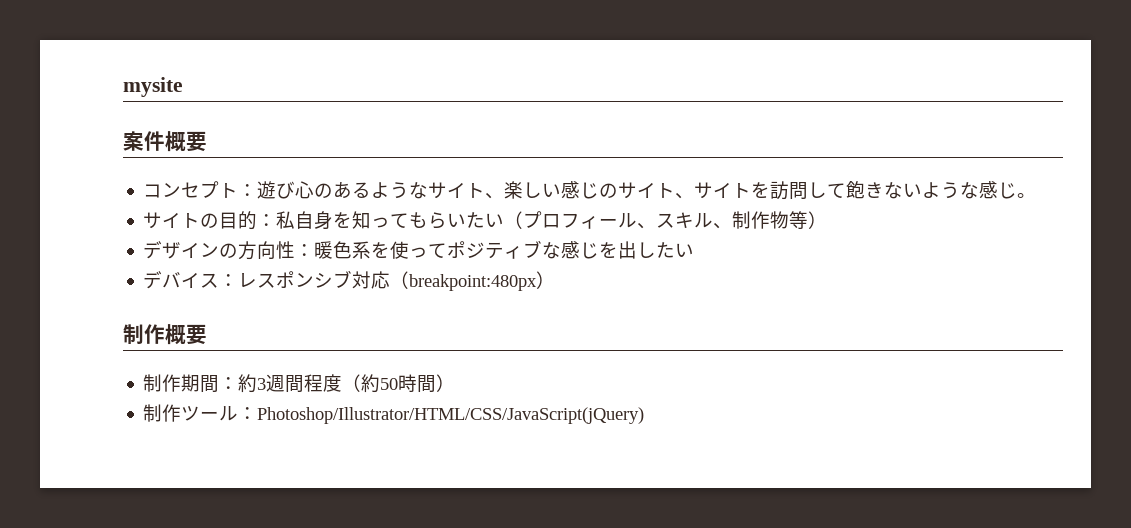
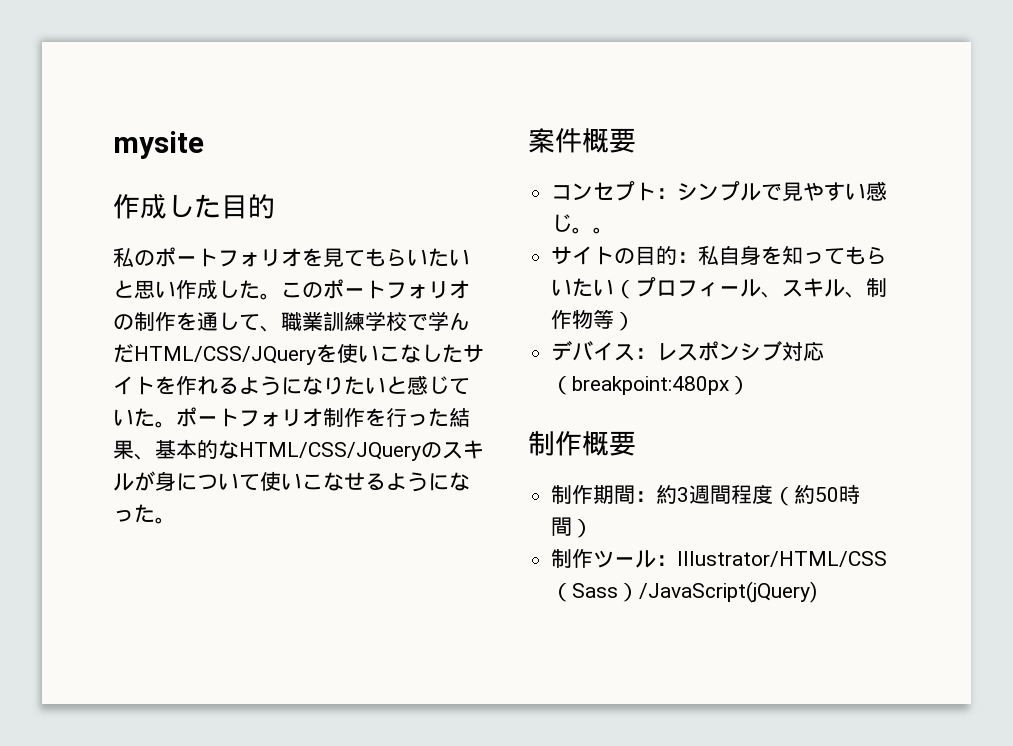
+ 作成した目的
+ 私のポートフォリオを見てもらいたいと思い作成した。このポートフォリオの制作を通して、職業訓練学校で学んだHTML/CSS/JQueryを使いこなしたサイトを作れるようになりたいと感じていた。ポートフォリオ制作を行った結果、基本的なHTML/CSS/JQueryのスキルが身について使いこなせるようになった。
- コンセプト：遊び心のあるようなサイト、楽しい感じのサイト、サイトを訪問して飽きないような感じ。
+ コンセプト：シンプルで見やすい感じ。。
- デザインの方向性：暖色系を使ってポジティブな感じを出したい
- 制作ツール：Photoshop/Illustrator/HTML/CSS/JavaScript(jQuery)
+ 制作ツール：Illustrator/HTML/CSS（Sass）/JavaScript(jQuery)

